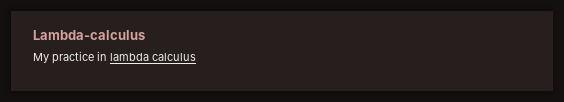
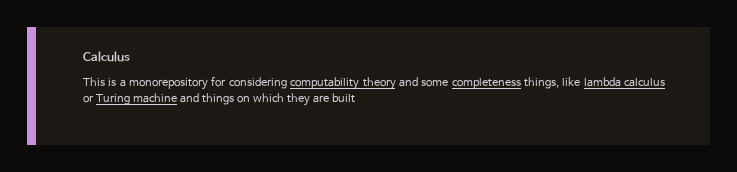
- Lambda-calculus
- My practice in lambda calculus
+ Calculus
+ This is a monorepository for considering computability theory and some completeness things, like lambda calculus or Turing machine and things on which they are built

